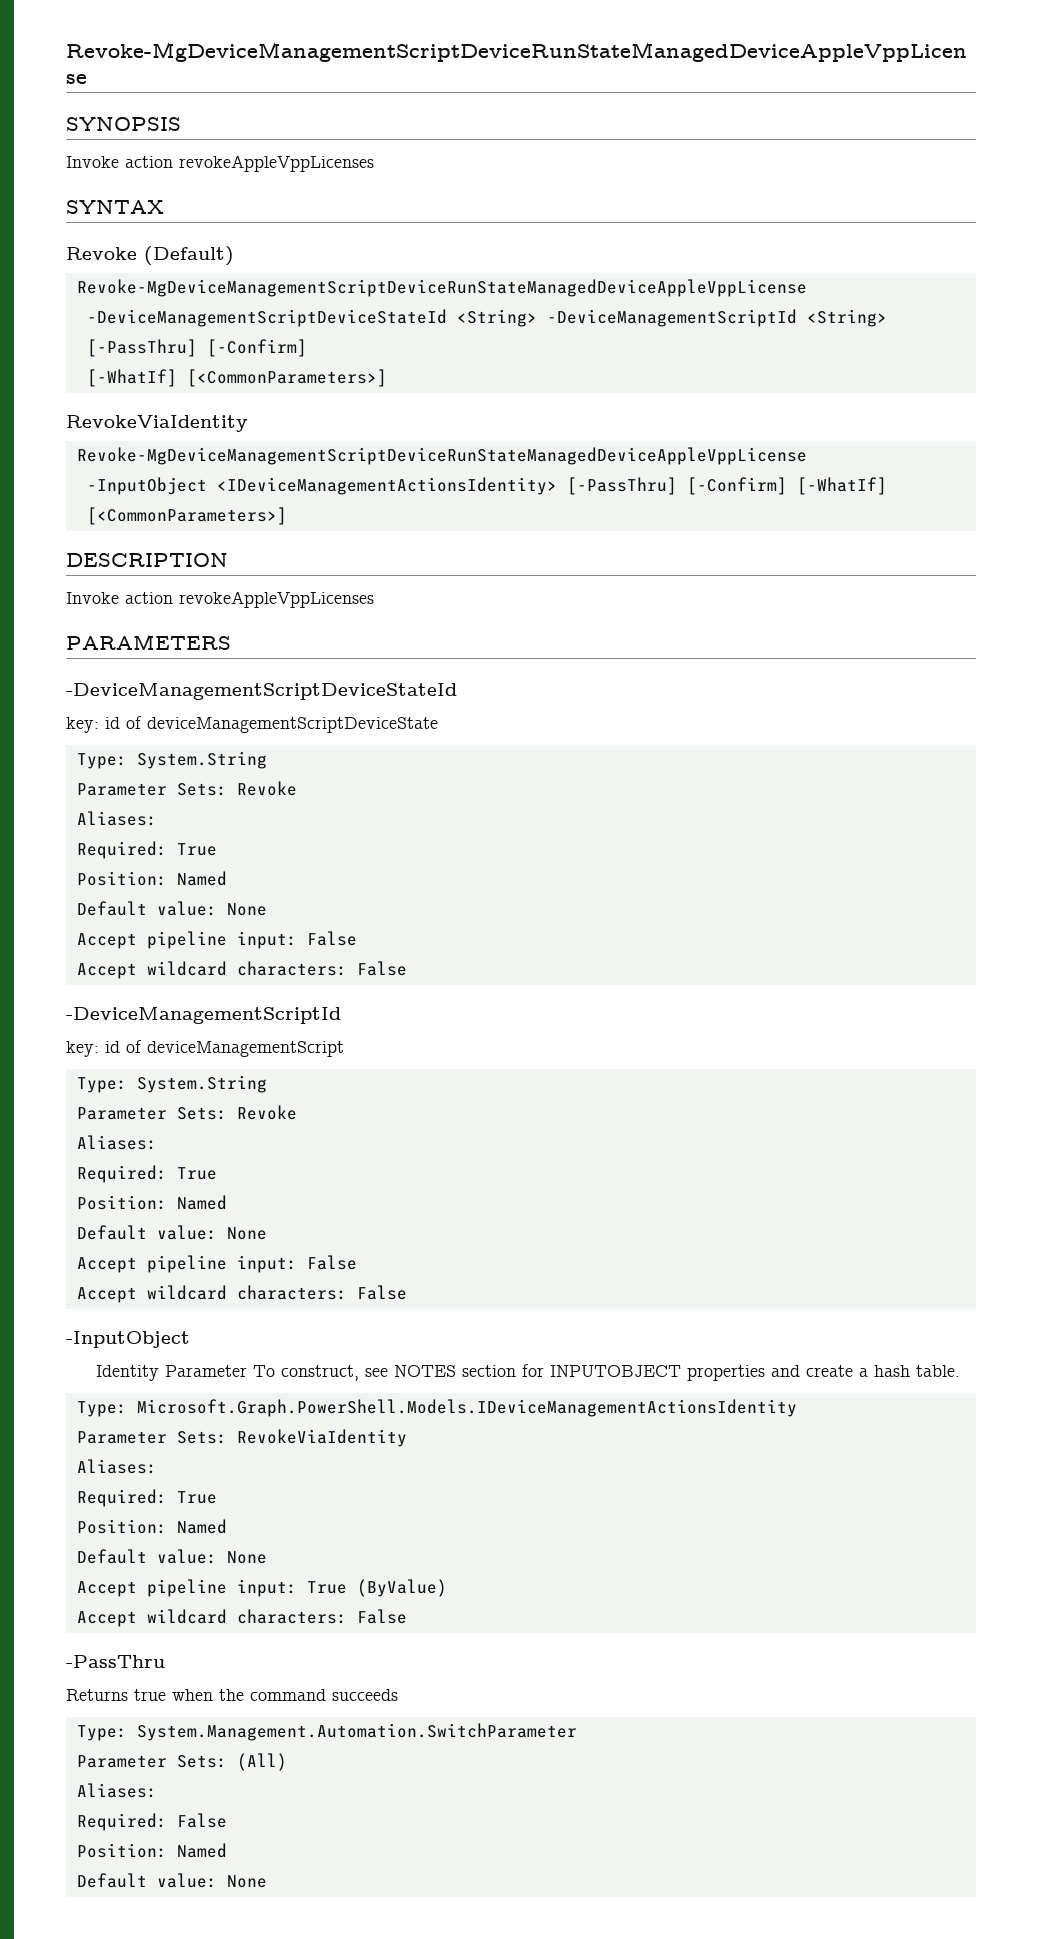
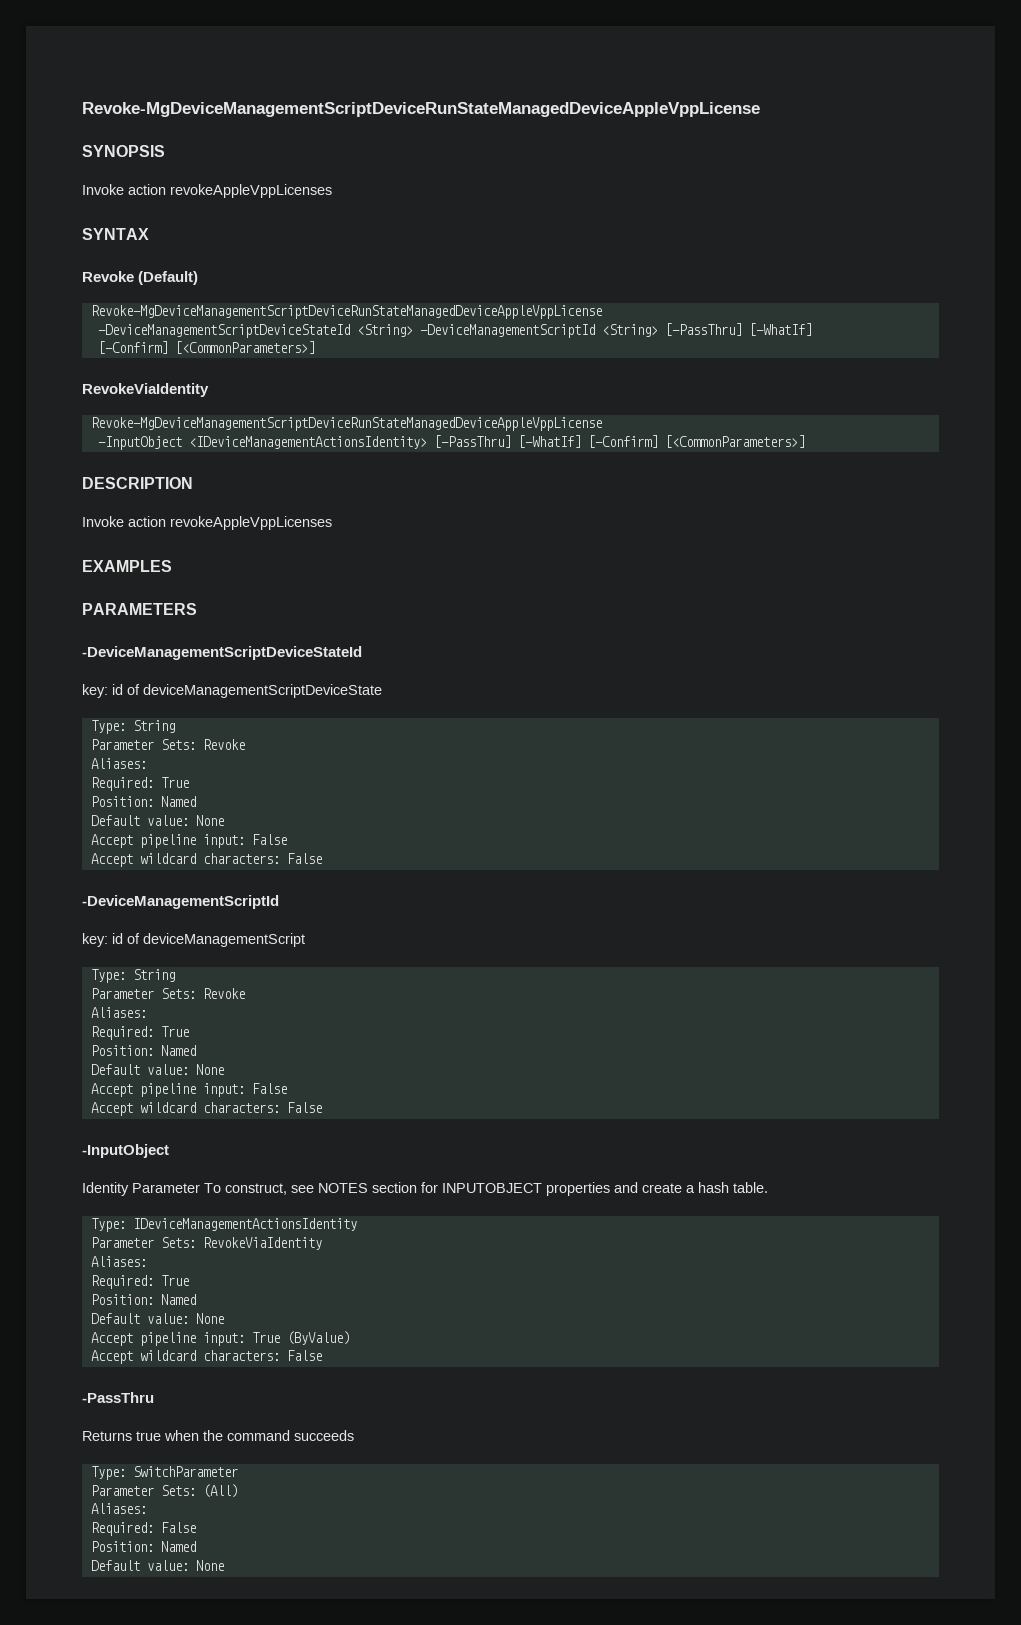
- -DeviceManagementScriptDeviceStateId <String> -DeviceManagementScriptId <String> [-PassThru] [-Confirm]
- [-WhatIf] [<CommonParameters>]
+ -DeviceManagementScriptDeviceStateId <String> -DeviceManagementScriptId <String> [-PassThru] [-WhatIf]
+ [-Confirm] [<CommonParameters>]
- -InputObject <IDeviceManagementActionsIdentity> [-PassThru] [-Confirm] [-WhatIf] [<CommonParameters>]
+ -InputObject <IDeviceManagementActionsIdentity> [-PassThru] [-WhatIf] [-Confirm] [<CommonParameters>]
+ EXAMPLES
  key: id of deviceManagementScriptDeviceState
- Type: System.String
+ Type: String
  key: id of deviceManagementScript
- Type: System.String
+ Type: String
- Type: Microsoft.Graph.PowerShell.Models.IDeviceManagementActionsIdentity
+ Type: IDeviceManagementActionsIdentity
- Type: System.Management.Automation.SwitchParameter
+ Type: SwitchParameter

